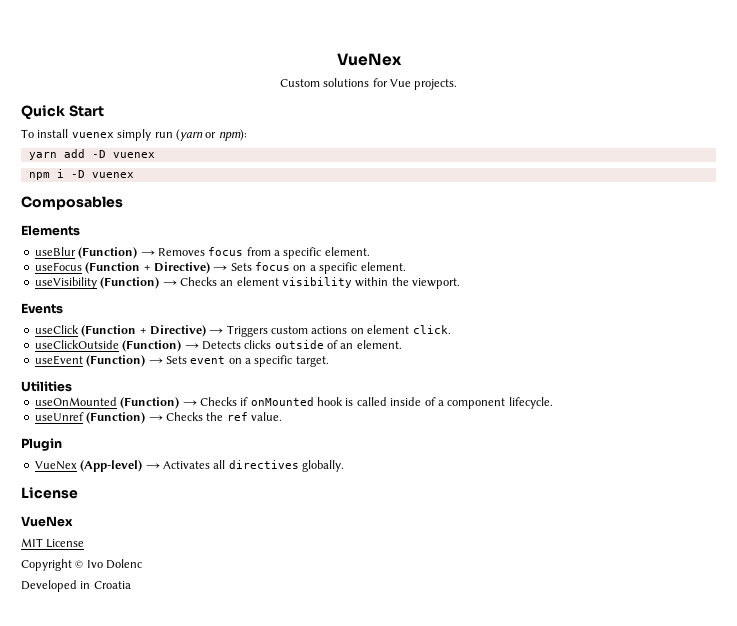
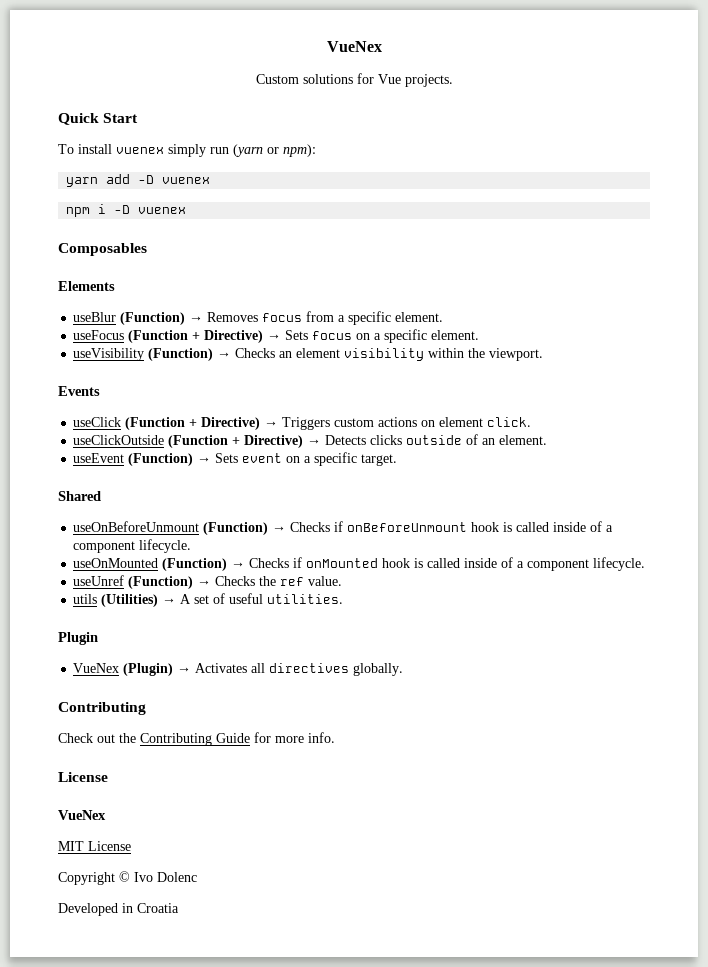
- useClickOutside (Function) → Detects clicks outside of an element.
+ useClickOutside (Function + Directive) → Detects clicks outside of an element.
- Utilities
+ Shared
+ useOnBeforeUnmount (Function) → Checks if onBeforeUnmount hook is called inside of a component lifecycle.
+ utils (Utilities) → A set of useful utilities.
- VueNex (App-level) → Activates all directives globally.
+ VueNex (Plugin) → Activates all directives globally.
+ Contributing
+ Check out the Contributing Guide for more info.

